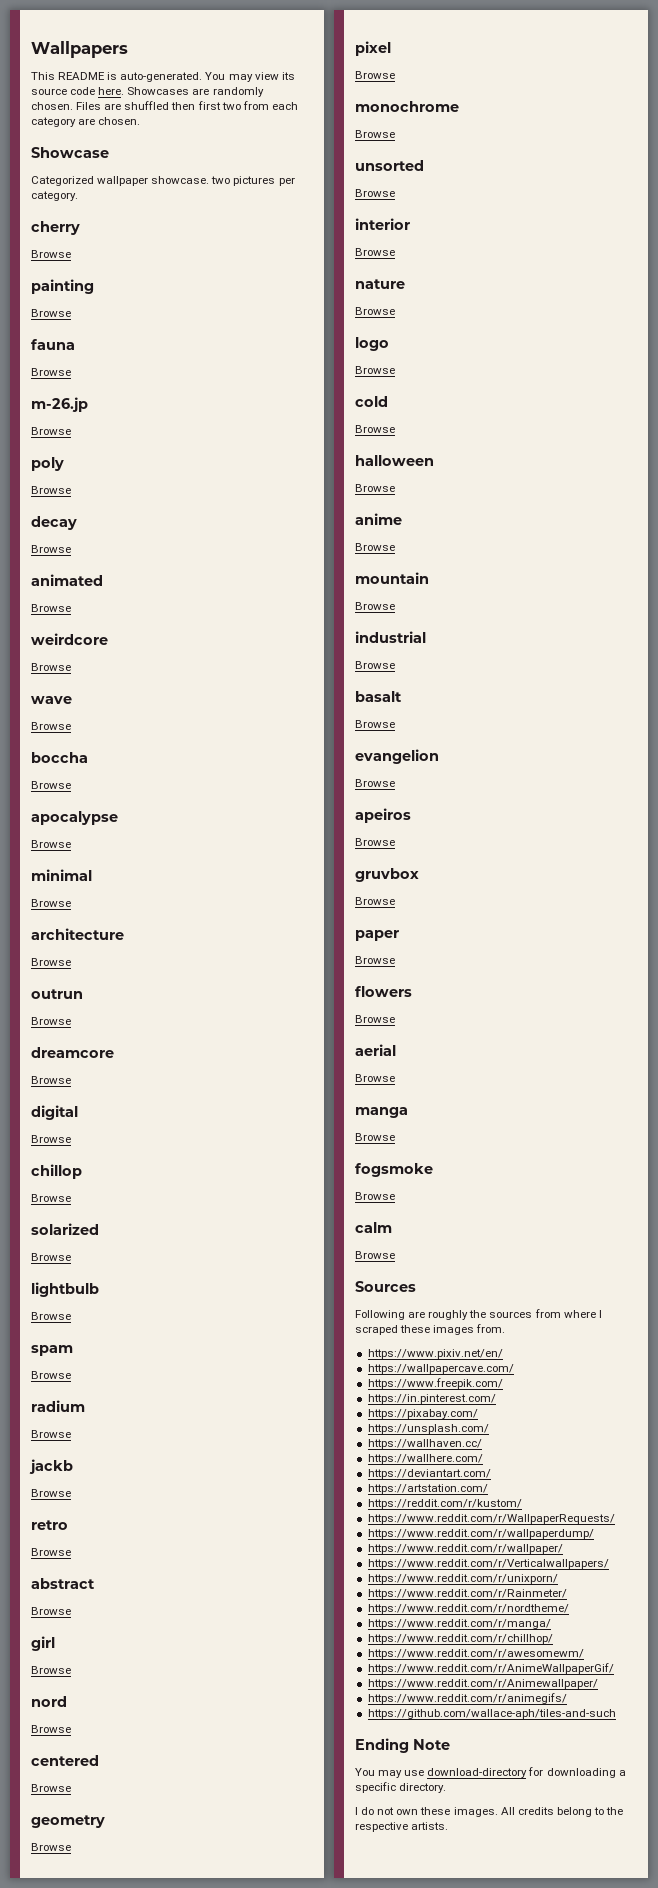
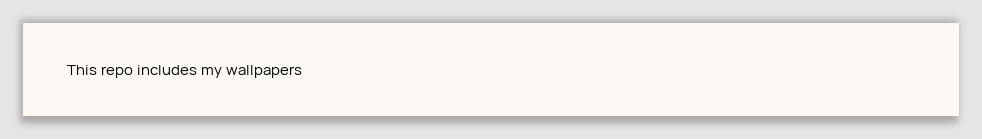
- Wallpapers
- This README is auto-generated. You may view its source code here. Showcases are randomly chosen. Files are shuffled then first two from each category are chosen.
- Showcase
- Categorized wallpaper showcase. two pictures per category.
- cherry
- Browse
- painting
- Browse
- fauna
- Browse
- m-26.jp
- Browse
- poly
- Browse
- decay
- Browse
- animated
- Browse
- weirdcore
- Browse
- wave
- Browse
- boccha
- Browse
- apocalypse
- Browse
- minimal
- Browse
- architecture
- Browse
- outrun
- Browse
- dreamcore
- Browse
- digital
- Browse
- chillop
- Browse
- solarized
- Browse
- lightbulb
- Browse
- spam
- Browse
- radium
- Browse
- jackb
- Browse
- retro
- Browse
- abstract
- Browse
- girl
- Browse
- nord
- Browse
- centered
- Browse
- geometry
- Browse
- pixel
- Browse
- monochrome
- Browse
- unsorted
- Browse
- interior
- Browse
- nature
- Browse
- logo
- Browse
- cold
- Browse
- halloween
- Browse
- anime
- Browse
- mountain
- Browse
- industrial
- Browse
- basalt
- Browse
- evangelion
- Browse
- apeiros
- Browse
- gruvbox
- Browse
- paper
- Browse
- flowers
- Browse
- aerial
- Browse
- manga
- Browse
- fogsmoke
- Browse
- calm
- Browse
- Sources
- Following are roughly the sources from where I scraped these images from.
- https://www.pixiv.net/en/
- https://wallpapercave.com/
- https://www.freepik.com/
- https://in.pinterest.com/
- https://pixabay.com/
- https://unsplash.com/
- https://wallhaven.cc/
- https://wallhere.com/
- https://deviantart.com/
- https://artstation.com/
- https://reddit.com/r/kustom/
- https://www.reddit.com/r/WallpaperRequests/
- https://www.reddit.com/r/wallpaperdump/
- https://www.reddit.com/r/wallpaper/
- https://www.reddit.com/r/Verticalwallpapers/
- https://www.reddit.com/r/unixporn/
- https://www.reddit.com/r/Rainmeter/
- https://www.reddit.com/r/nordtheme/
- https://www.reddit.com/r/manga/
- https://www.reddit.com/r/chillhop/
- https://www.reddit.com/r/awesomewm/
- https://www.reddit.com/r/AnimeWallpaperGif/
- https://www.reddit.com/r/Animewallpaper/
- https://www.reddit.com/r/animegifs/
- https://github.com/wallace-aph/tiles-and-such
- Ending Note
- You may use download-directory for downloading a specific directory.
- I do not own these images. All credits belong to the respective artists.
+ This repo includes my wallpapers

